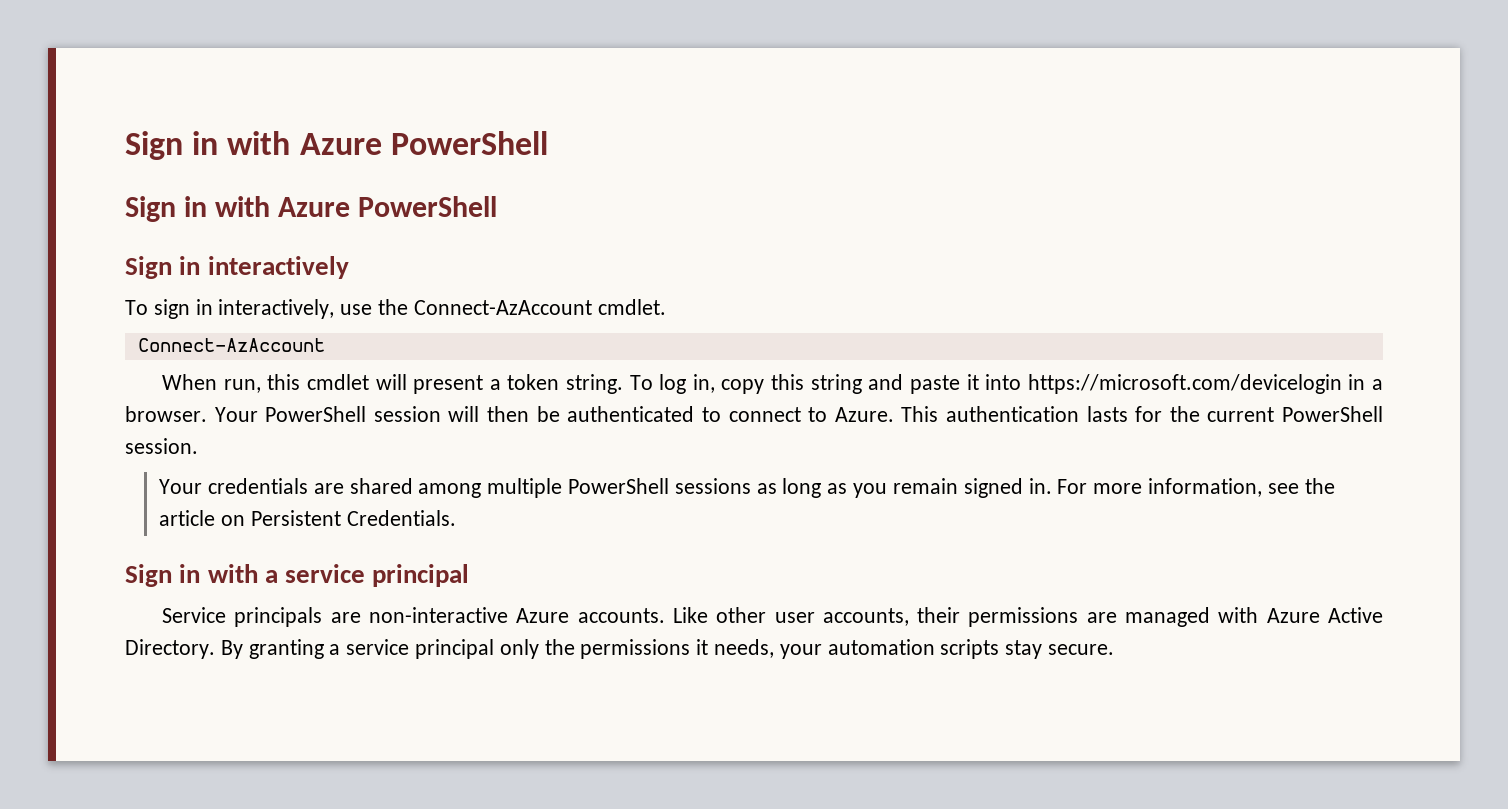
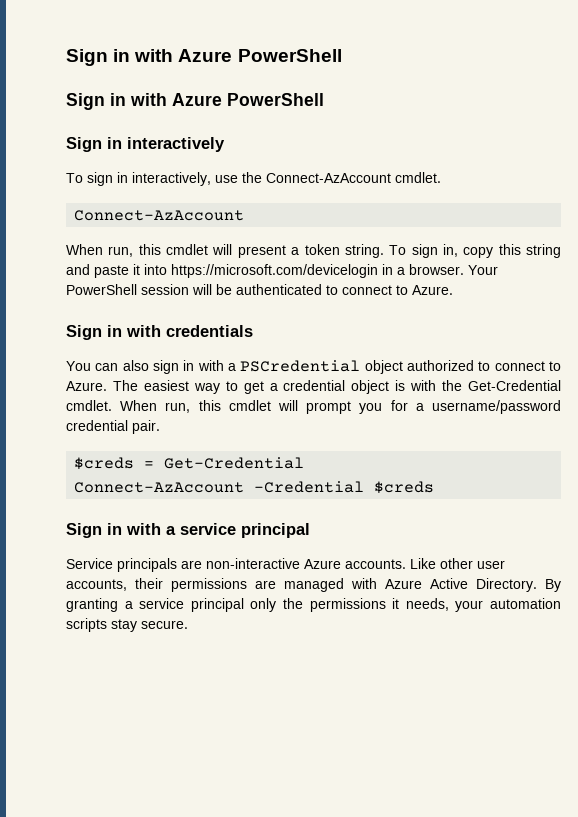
- To log in, copy this string and paste it into https://microsoft.com/devicelogin in a browser.
+ To sign in, copy this string and paste it into https://microsoft.com/devicelogin in a browser.
- Your PowerShell session will then be authenticated to connect to Azure. This authentication lasts for the current PowerShell session.
- Your credentials are shared among multiple PowerShell sessions as long as you remain signed in. For more information, see the article on Persistent Credentials.
+ Your PowerShell session will be authenticated to connect to Azure.
+ Sign in with credentials
+ You can also sign in with a PSCredential object authorized to connect to Azure. The easiest way to get a credential object is with the Get-Credential cmdlet. When run, this cmdlet will prompt you for a username/password credential pair.
+ $creds = Get-Credential
+ Connect-AzAccount -Credential $creds

